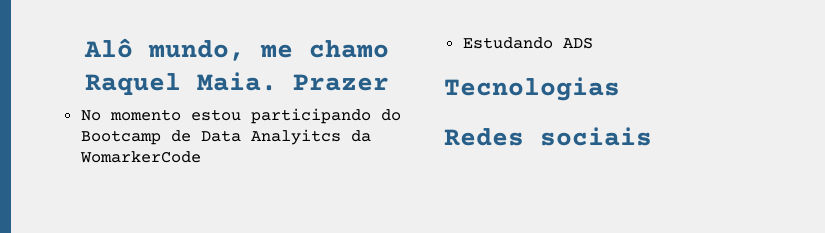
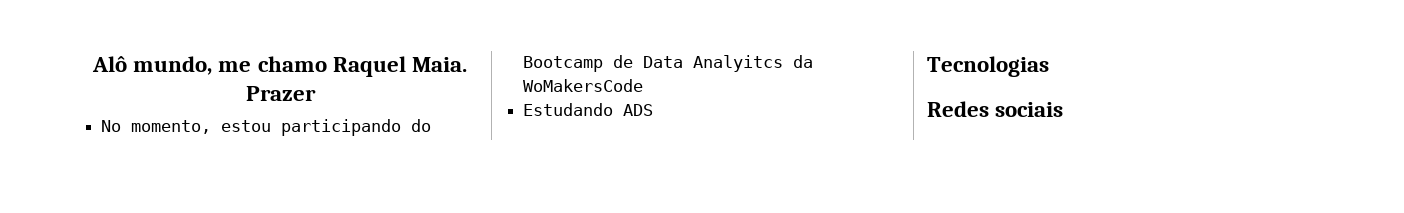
- No momento estou participando do Bootcamp de Data Analyitcs da WomarkerCode
+ No momento, estou participando do Bootcamp de Data Analyitcs da WoMakersCode

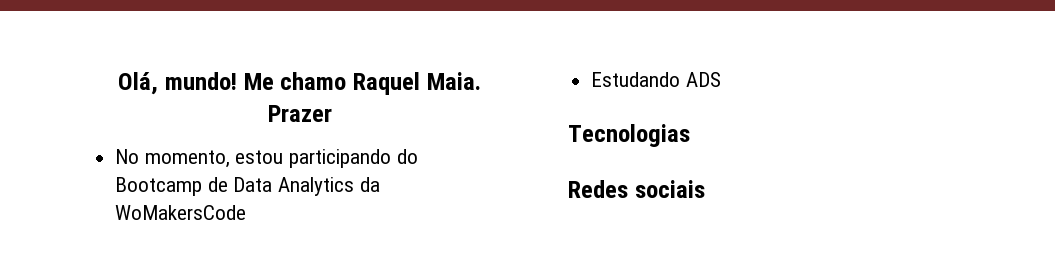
- Alô mundo, me chamo Raquel Maia.
+ Olá, mundo! Me chamo Raquel Maia.
- No momento, estou participando do Bootcamp de Data Analyitcs da WoMakersCode
+ No momento, estou participando do Bootcamp de Data Analytics da WoMakersCode

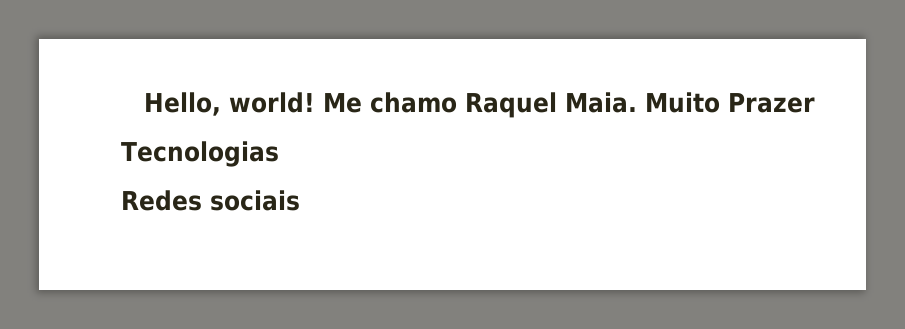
- Olá, mundo!
+ Hello, world!
- Prazer
+ Muito Prazer
- No momento, estou participando do Bootcamp de Data Analytics da WoMakersCode
- Estudando ADS

